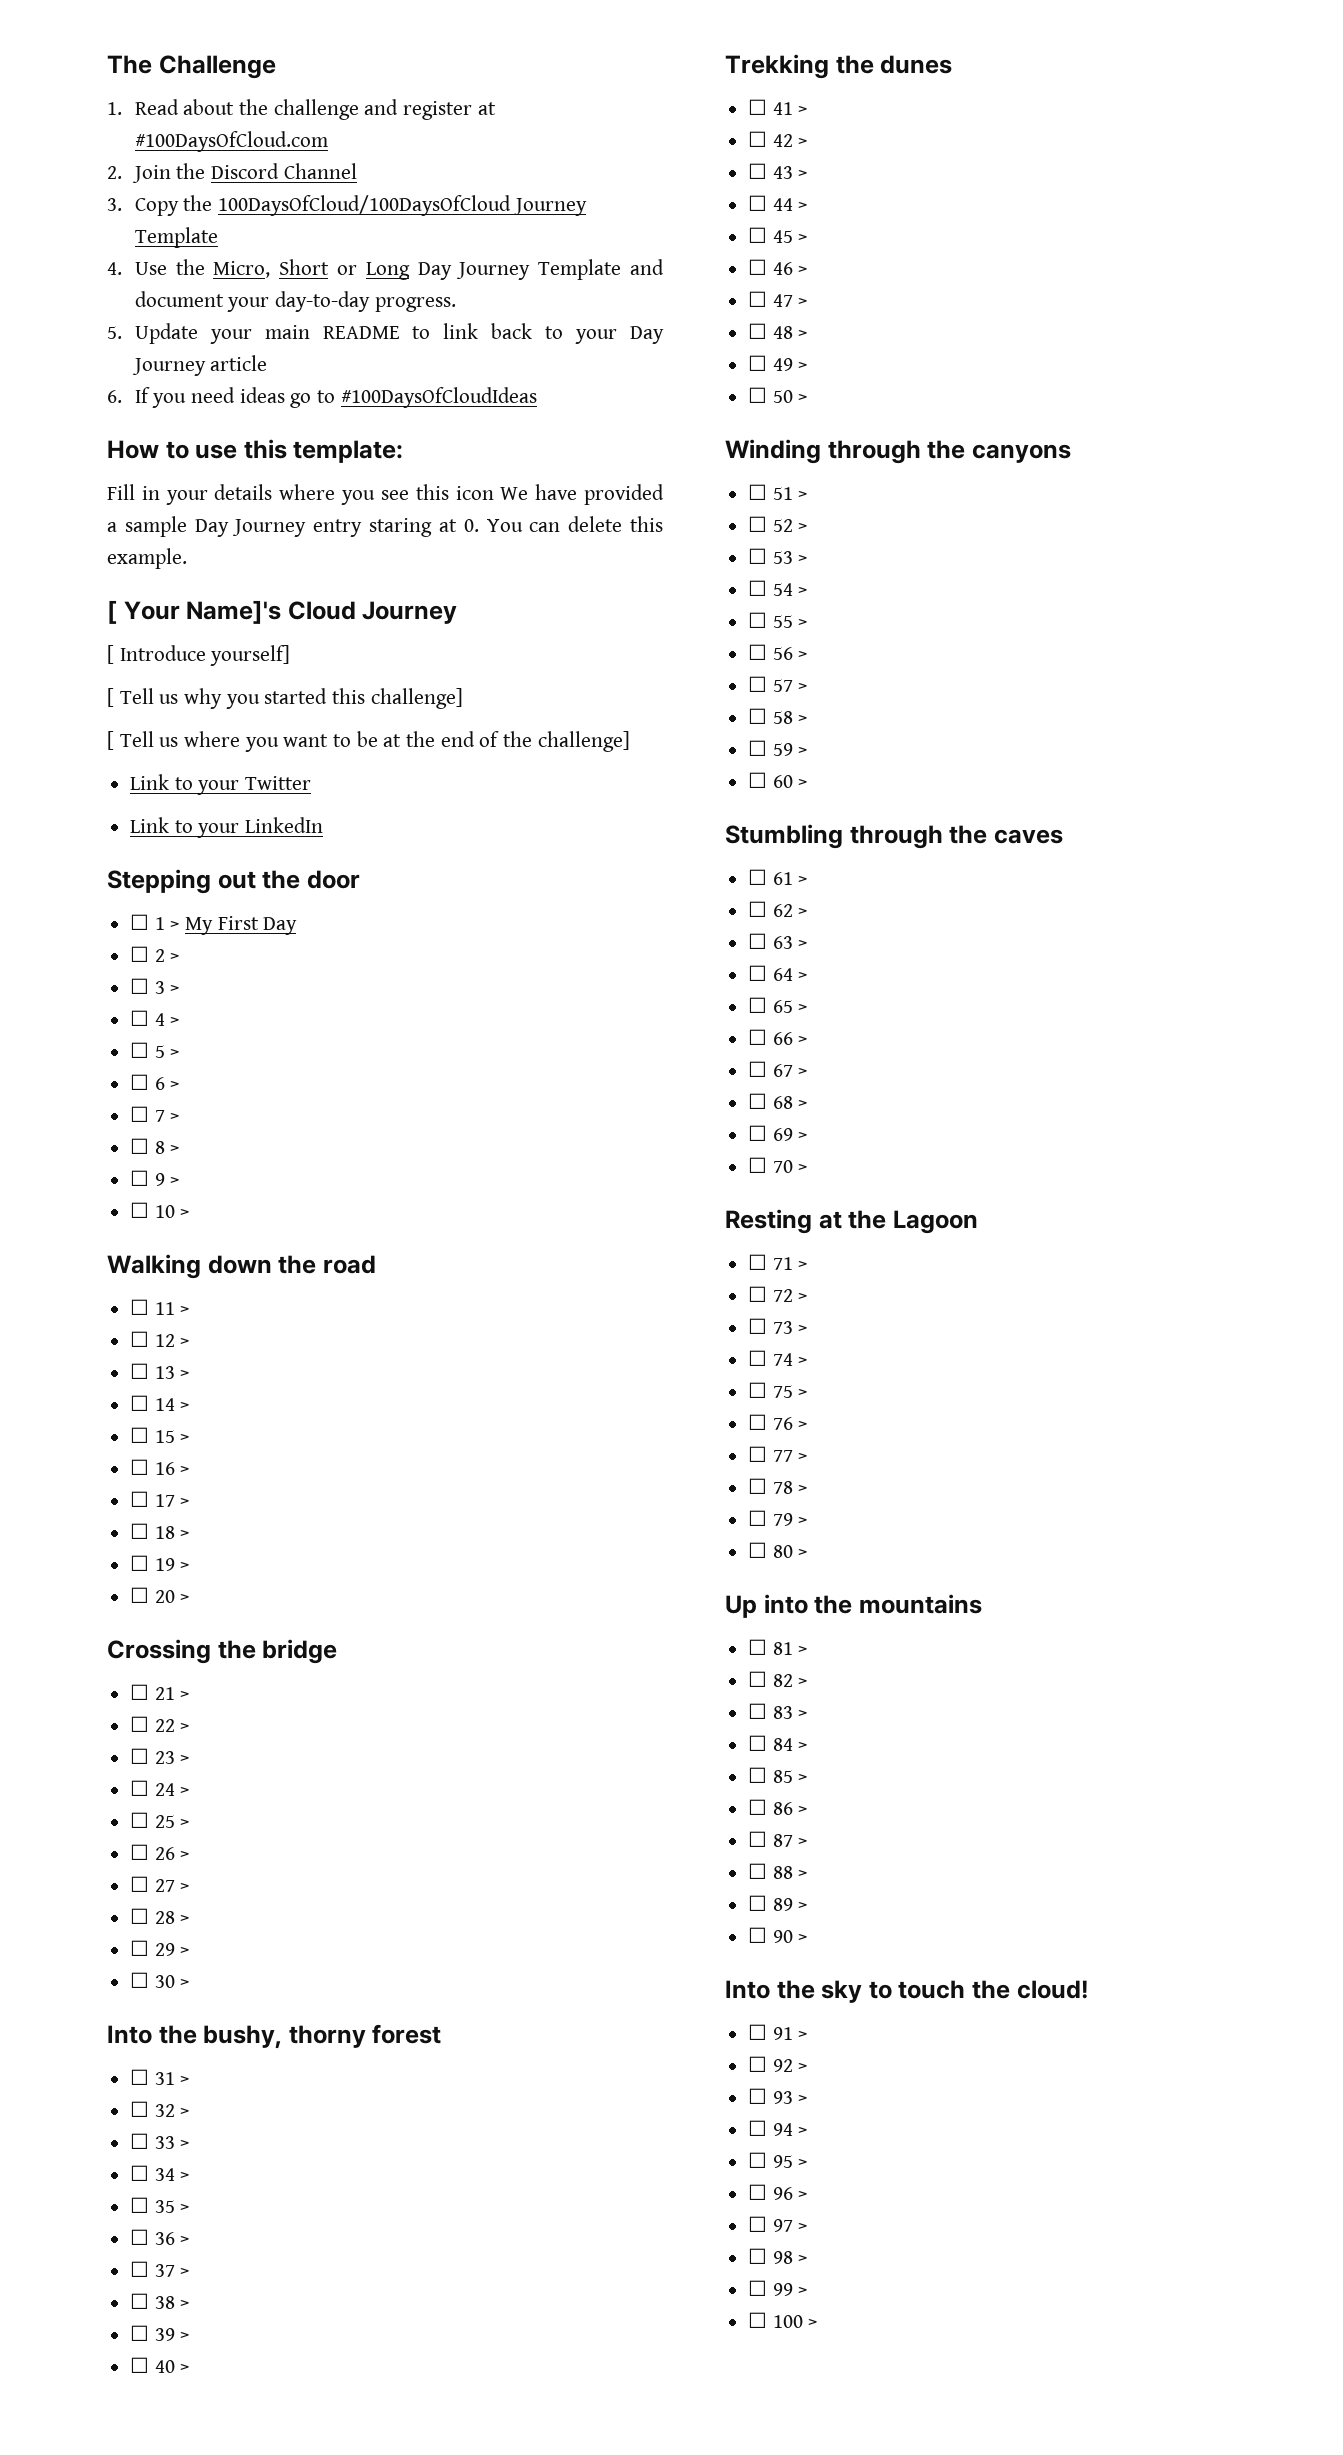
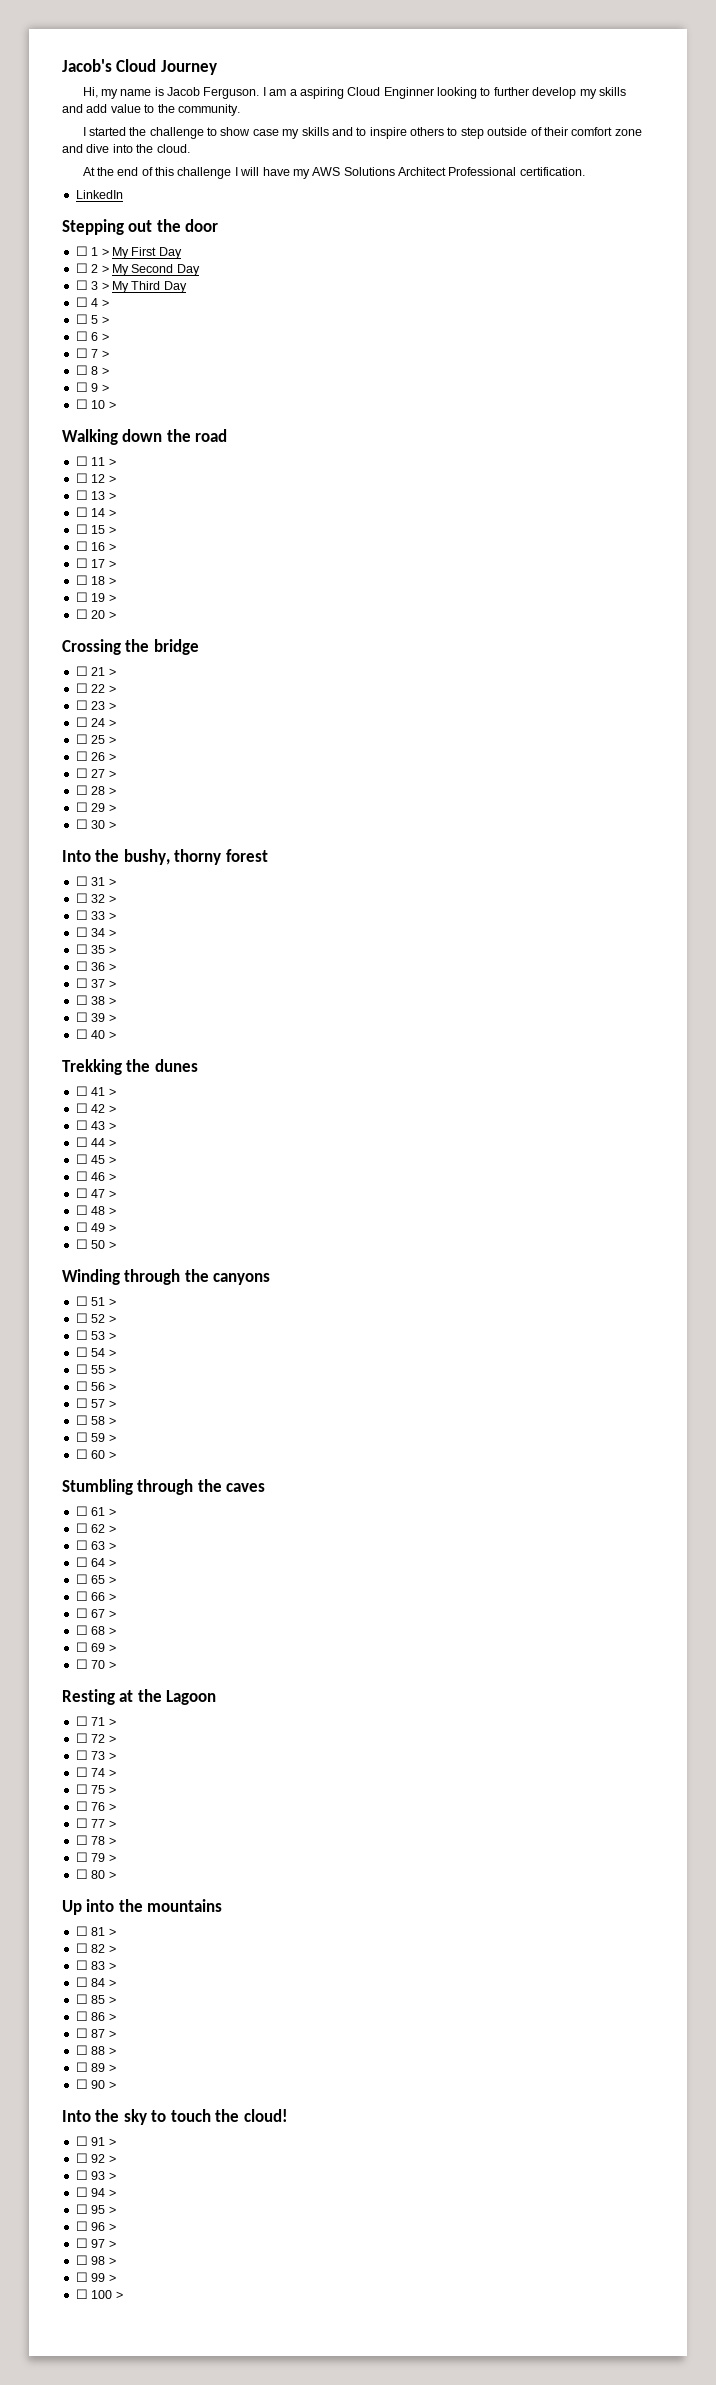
- The Challenge
- 1. Read about the challenge and register at #100DaysOfCloud.com
- 2. Join the Discord Channel
- 3. Copy the 100DaysOfCloud/100DaysOfCloud Journey Template
- 4. Use the Micro, Short or Long Day Journey Template and document your day-to-day progress.
- 5. Update your main README to link back to your Day Journey article
- 6. If you need ideas go to #100DaysOfCloudIdeas
- How to use this template:
- Fill in your details where you see this icon We have provided a sample Day Journey entry staring at 0. You can delete this example.
- [ Your Name]'s Cloud Journey
- [ Introduce yourself]
- [ Tell us why you started this challenge]
- [ Tell us where you want to be at the end of the challenge]
- Link to your Twitter
- Link to your LinkedIn
+ Jacob's Cloud Journey
+ Hi, my name is Jacob Ferguson. I am a aspiring Cloud Enginner looking to further develop my skills and add value to the community.
+ I started the challenge to show case my skills and to inspire others to step outside of their comfort zone and dive into the cloud.
+ At the end of this challenge I will have my AWS Solutions Architect Professional certification.
+ LinkedIn
- ☐ 2 >
+ ☐ 2 > My Second Day
- ☐ 3 >
+ ☐ 3 > My Third Day

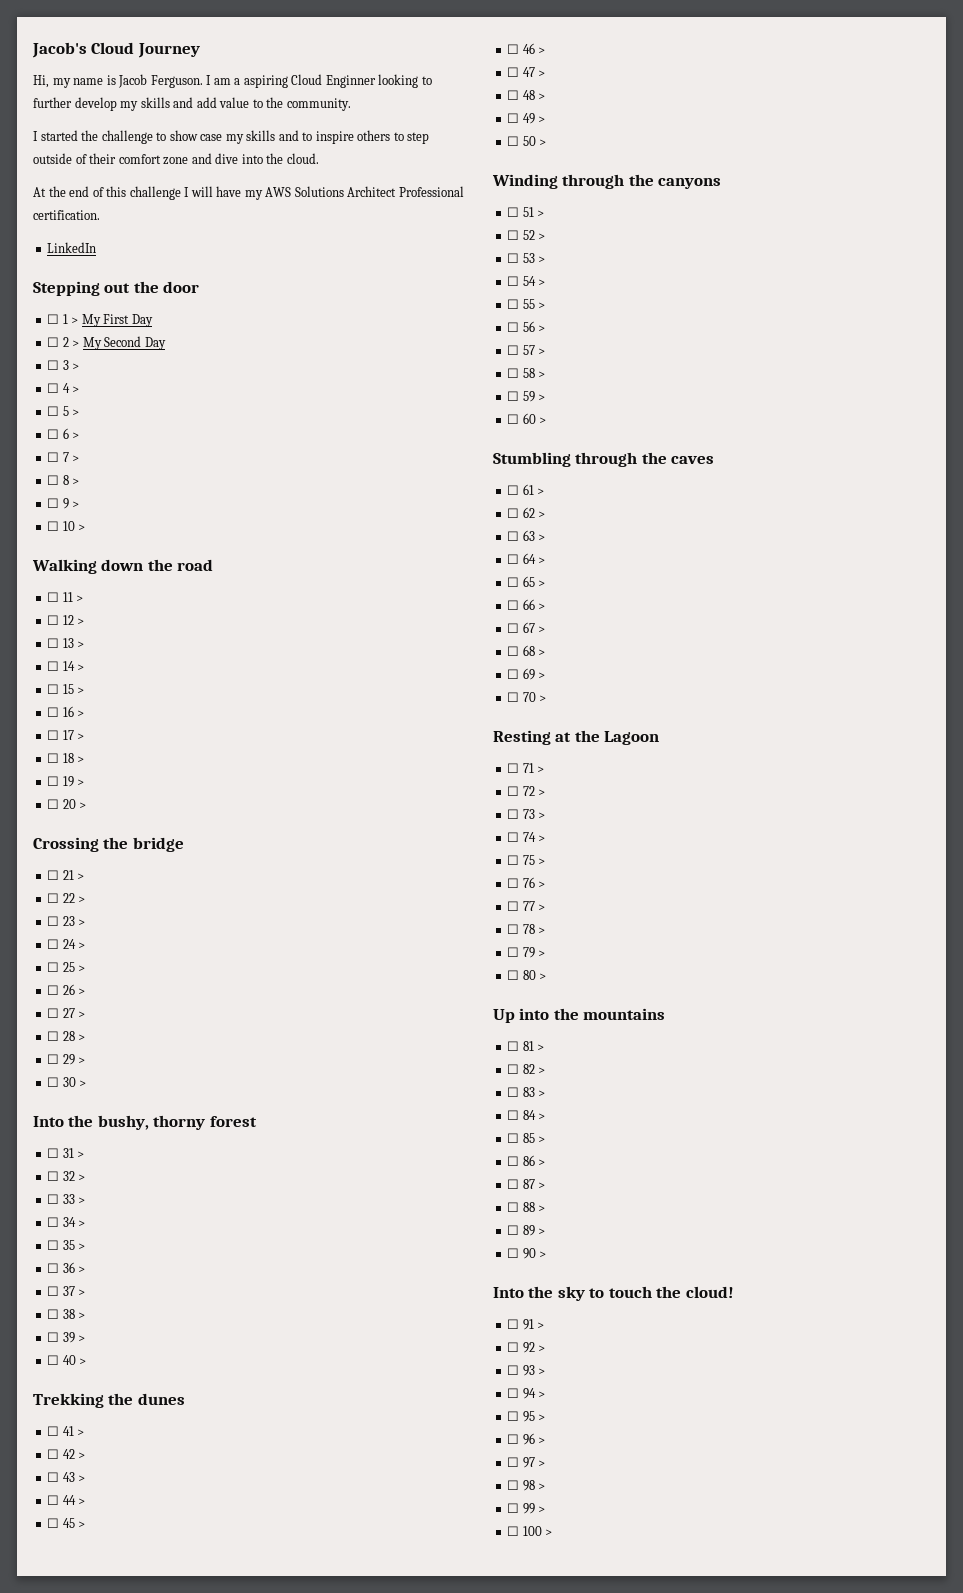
- ☐ 3 > My Third Day
+ ☐ 3 >

